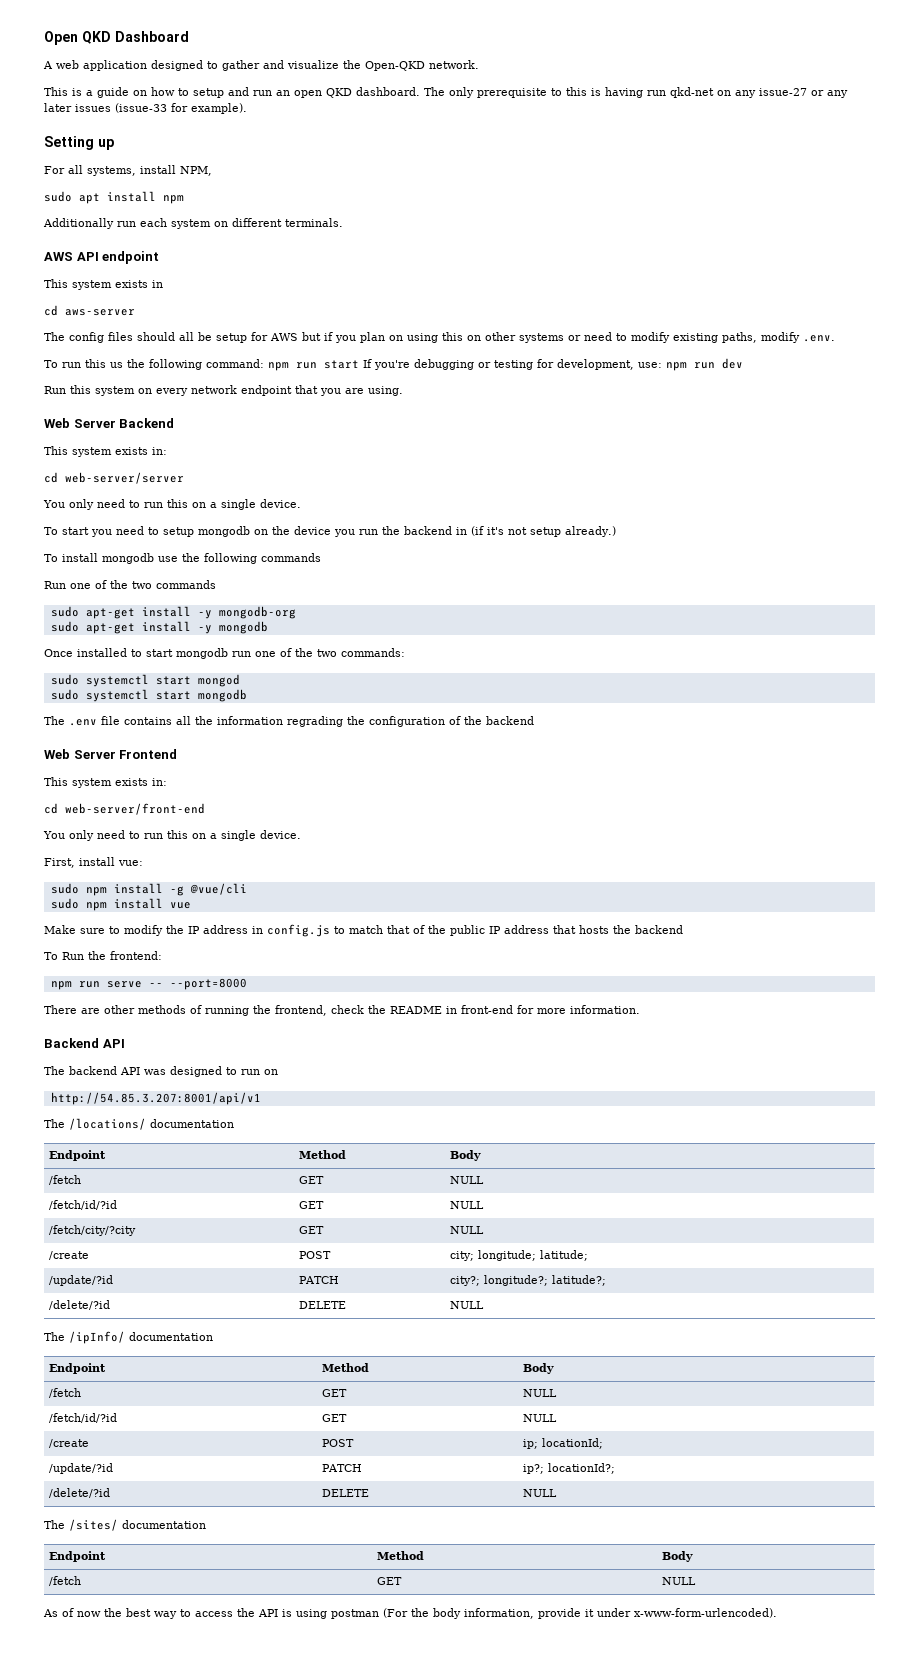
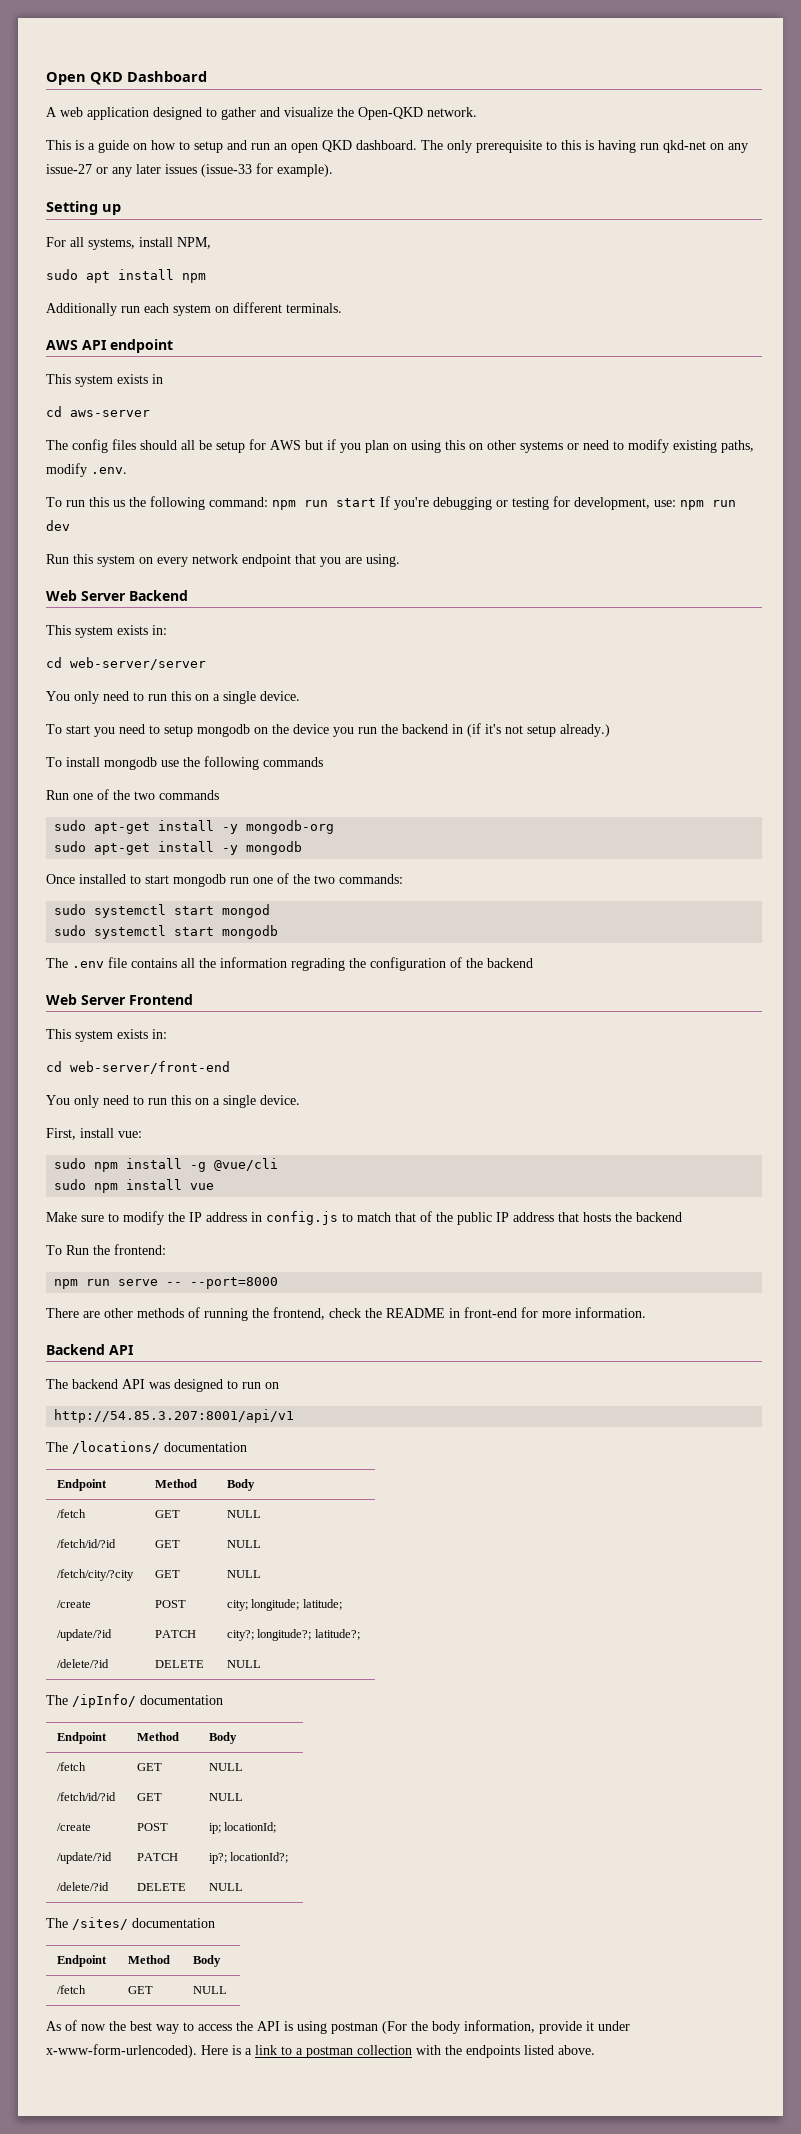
+ Here is a link to a postman collection with the endpoints listed above.

